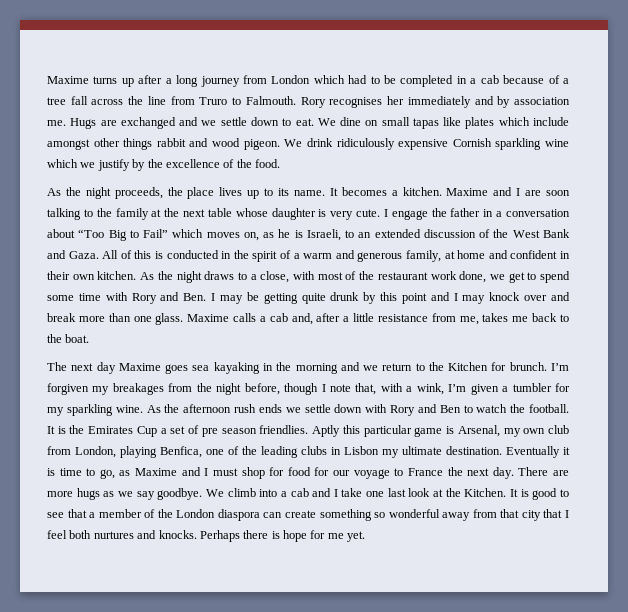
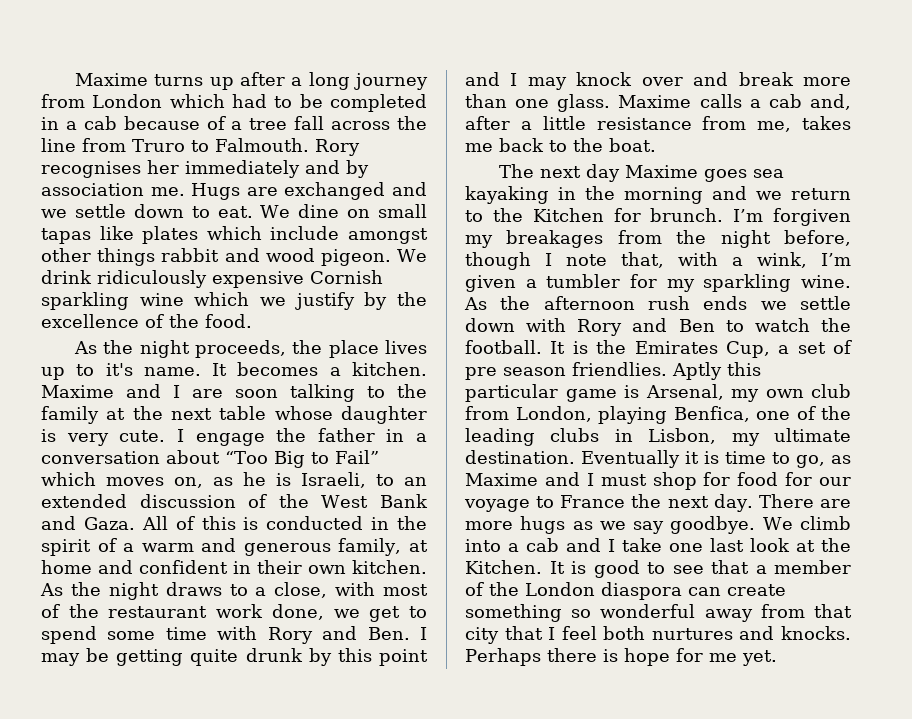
- As the night proceeds, the place lives up to its name.
+ As the night proceeds, the place lives up to it's name.
- It is the Emirates Cup a set of pre season friendlies.
+ It is the Emirates Cup, a set of pre season friendlies.
- Aptly this particular game is Arsenal, my own club from London, playing Benfica, one of the leading clubs in Lisbon my ultimate destination.
+ Aptly this particular game is Arsenal, my own club from London, playing Benfica, one of the leading clubs in Lisbon, my ultimate destination.

